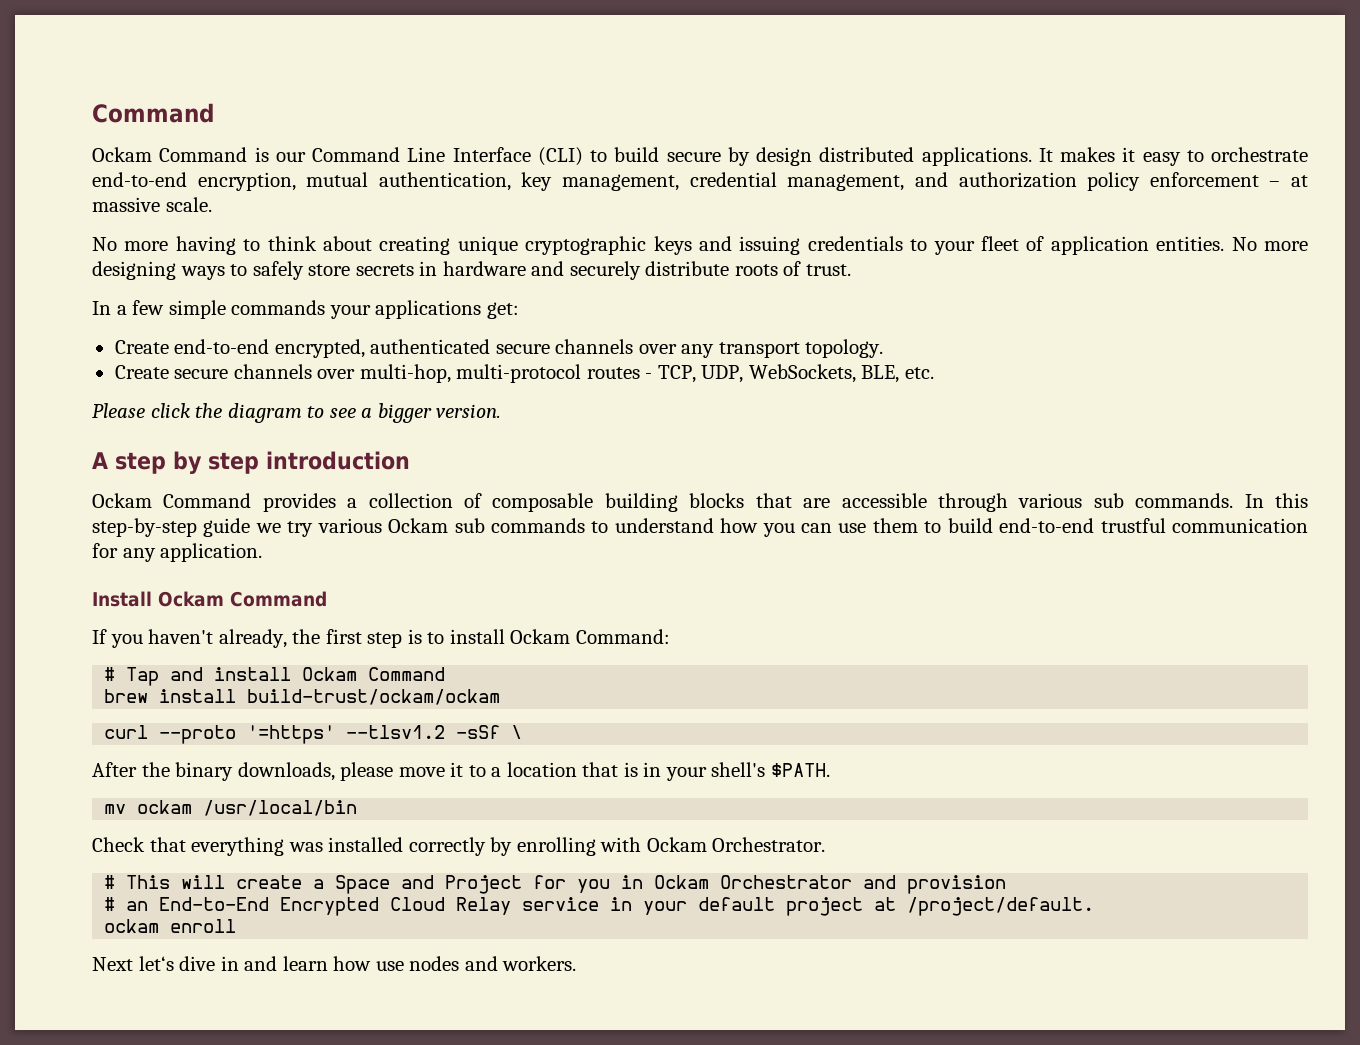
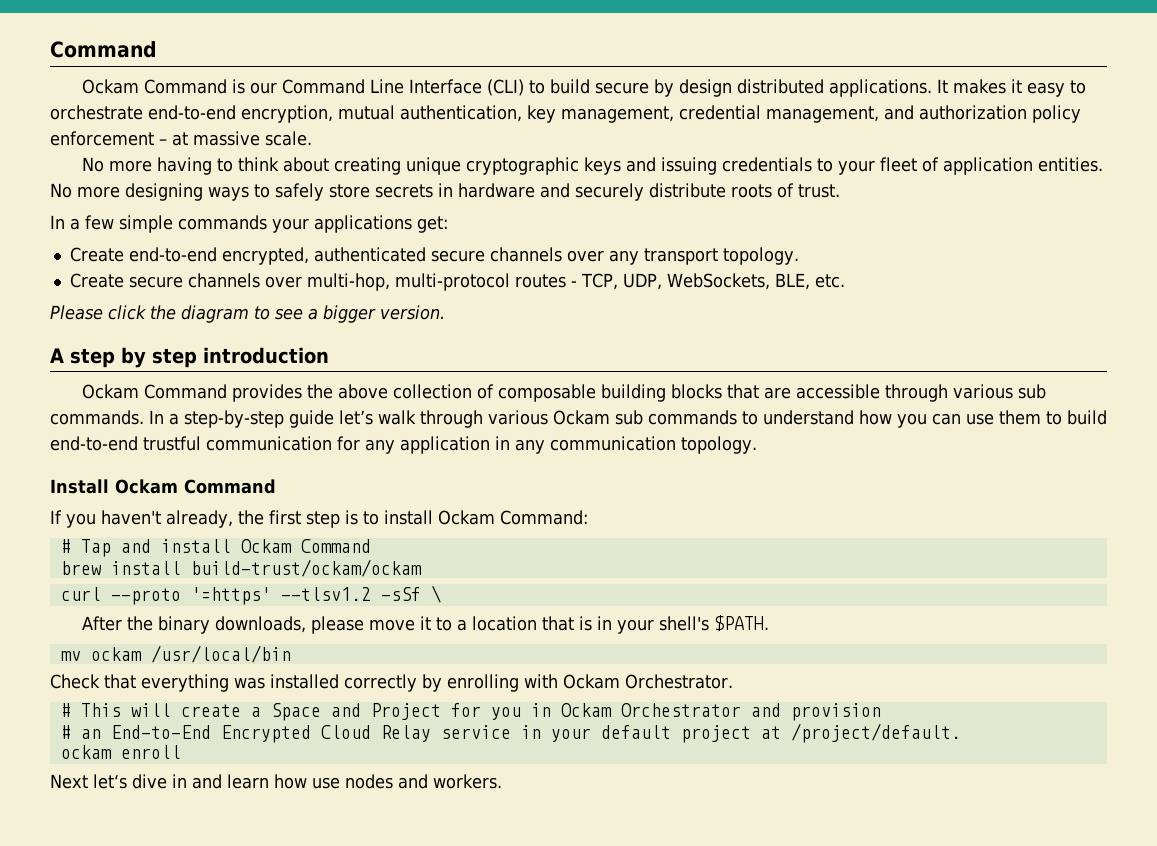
- Ockam Command provides a collection of composable building blocks that are accessible through various sub commands.
+ Ockam Command provides the above collection of composable building blocks that are accessible through various sub commands.
- In this step-by-step guide we try various Ockam sub commands to understand how you can use them to build end-to-end trustful communication for any application.
+ In a step-by-step guide let’s walk through various Ockam sub commands to understand how you can use them to build end-to-end trustful communication for any application in any communication topology.

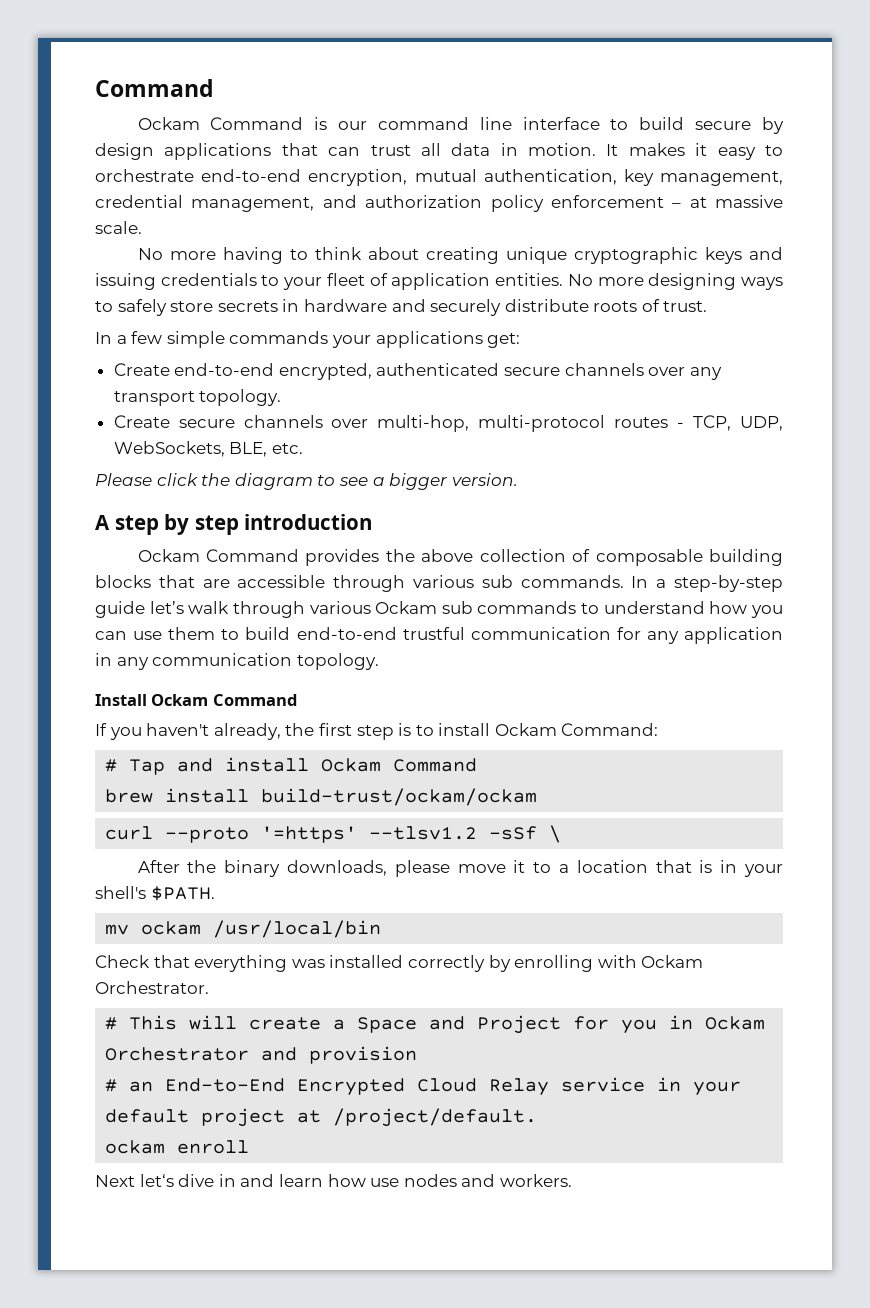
- Ockam Command is our Command Line Interface (CLI) to build secure by design distributed applications.
+ Ockam Command is our command line interface to build secure by design applications that can trust all data in motion.

